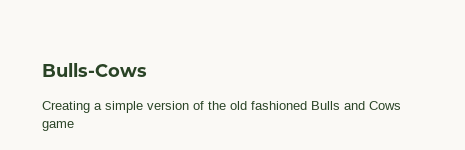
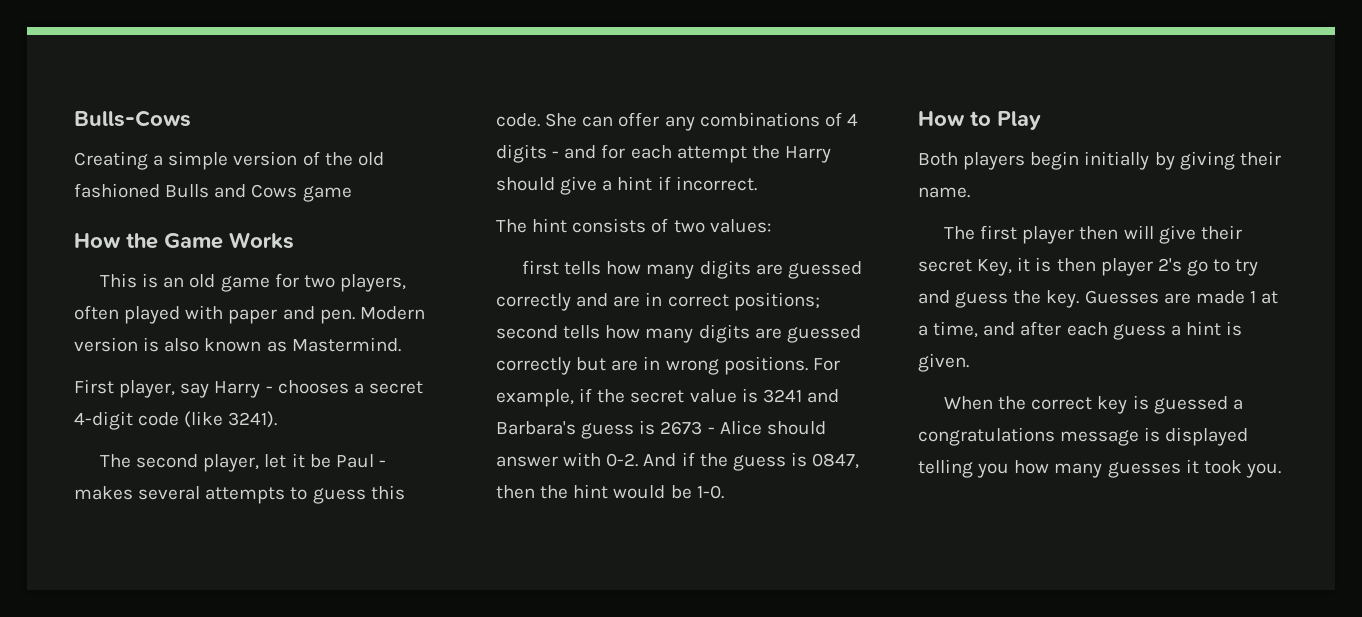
+ How the Game Works
+ This is an old game for two players, often played with paper and pen. Modern version is also known as Mastermind.
+ First player, say Harry - chooses a secret 4-digit code (like 3241).
+ The second player, let it be Paul - makes several attempts to guess this code. She can offer any combinations of 4 digits - and for each attempt the Harry should give a hint if incorrect.
+ The hint consists of two values:
+ first tells how many digits are guessed correctly and are in correct positions; second tells how many digits are guessed correctly but are in wrong positions. For example, if the secret value is 3241 and Barbara's guess is 2673 - Alice should answer with 0-2. And if the guess is 0847, then the hint would be 1-0.
+ How to Play
+ Both players begin initially by giving their name.
+ The first player then will give their secret Key, it is then player 2's go to try and guess the key. Guesses are made 1 at a time, and after each guess a hint is given.
+ When the correct key is guessed a congratulations message is displayed telling you how many guesses it took you.

